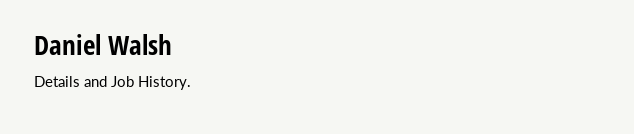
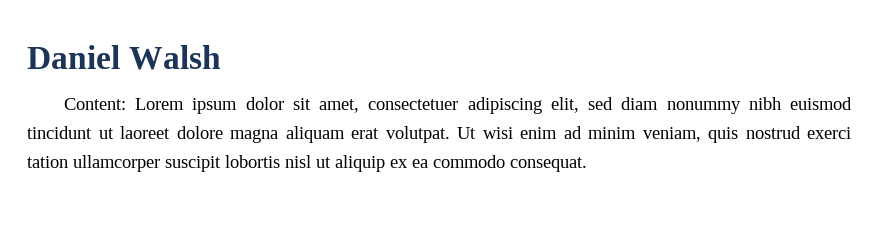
- Details and Job History.
+ Content: Lorem ipsum dolor sit amet, consectetuer adipiscing elit, sed diam nonummy nibh euismod tincidunt ut laoreet dolore magna aliquam erat volutpat. Ut wisi enim ad minim veniam, quis nostrud exerci tation ullamcorper suscipit lobortis nisl ut aliquip ex ea commodo consequat.

